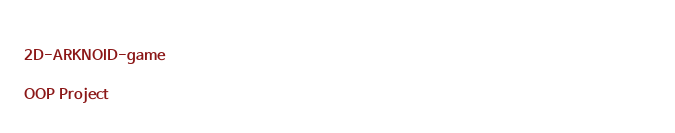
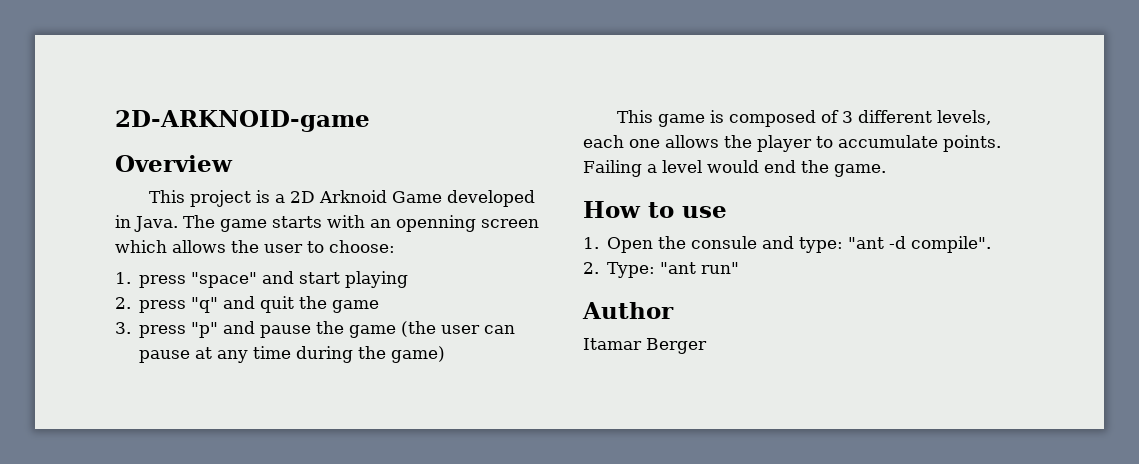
- OOP Project
+ Overview
+ This project is a 2D Arknoid Game developed in Java. The game starts with an openning screen which allows the user to choose:
+ 1. press "space" and start playing
+ 2. press "q" and quit the game
+ 3. press "p" and pause the game (the user can pause at any time during the game)
+ This game is composed of 3 different levels, each one allows the player to accumulate points. Failing a level would end the game.
+ How to use
+ 1. Open the consule and type: "ant -d compile".
+ 2. Type: "ant run"
+ Author
+ Itamar Berger

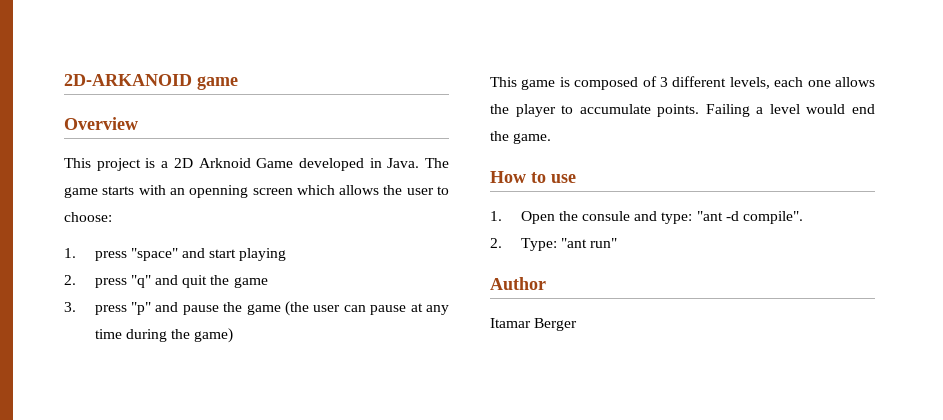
- 2D-ARKNOID-game
+ 2D-ARKANOID game

